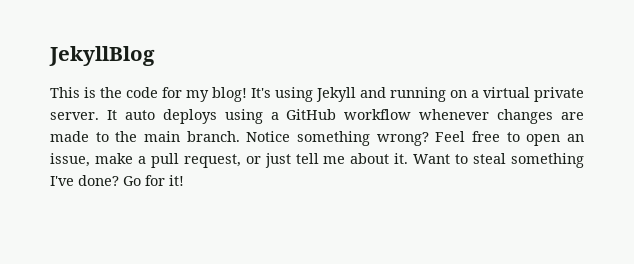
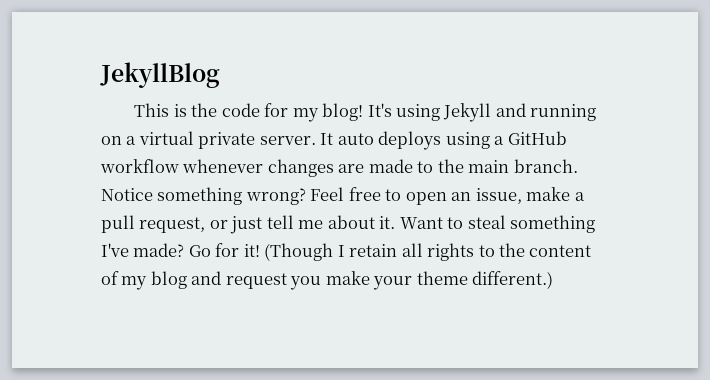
- Want to steal something I've done?
+ Want to steal something I've made?
+ (Though I retain all rights to the content of my blog and request you make your theme different.)

